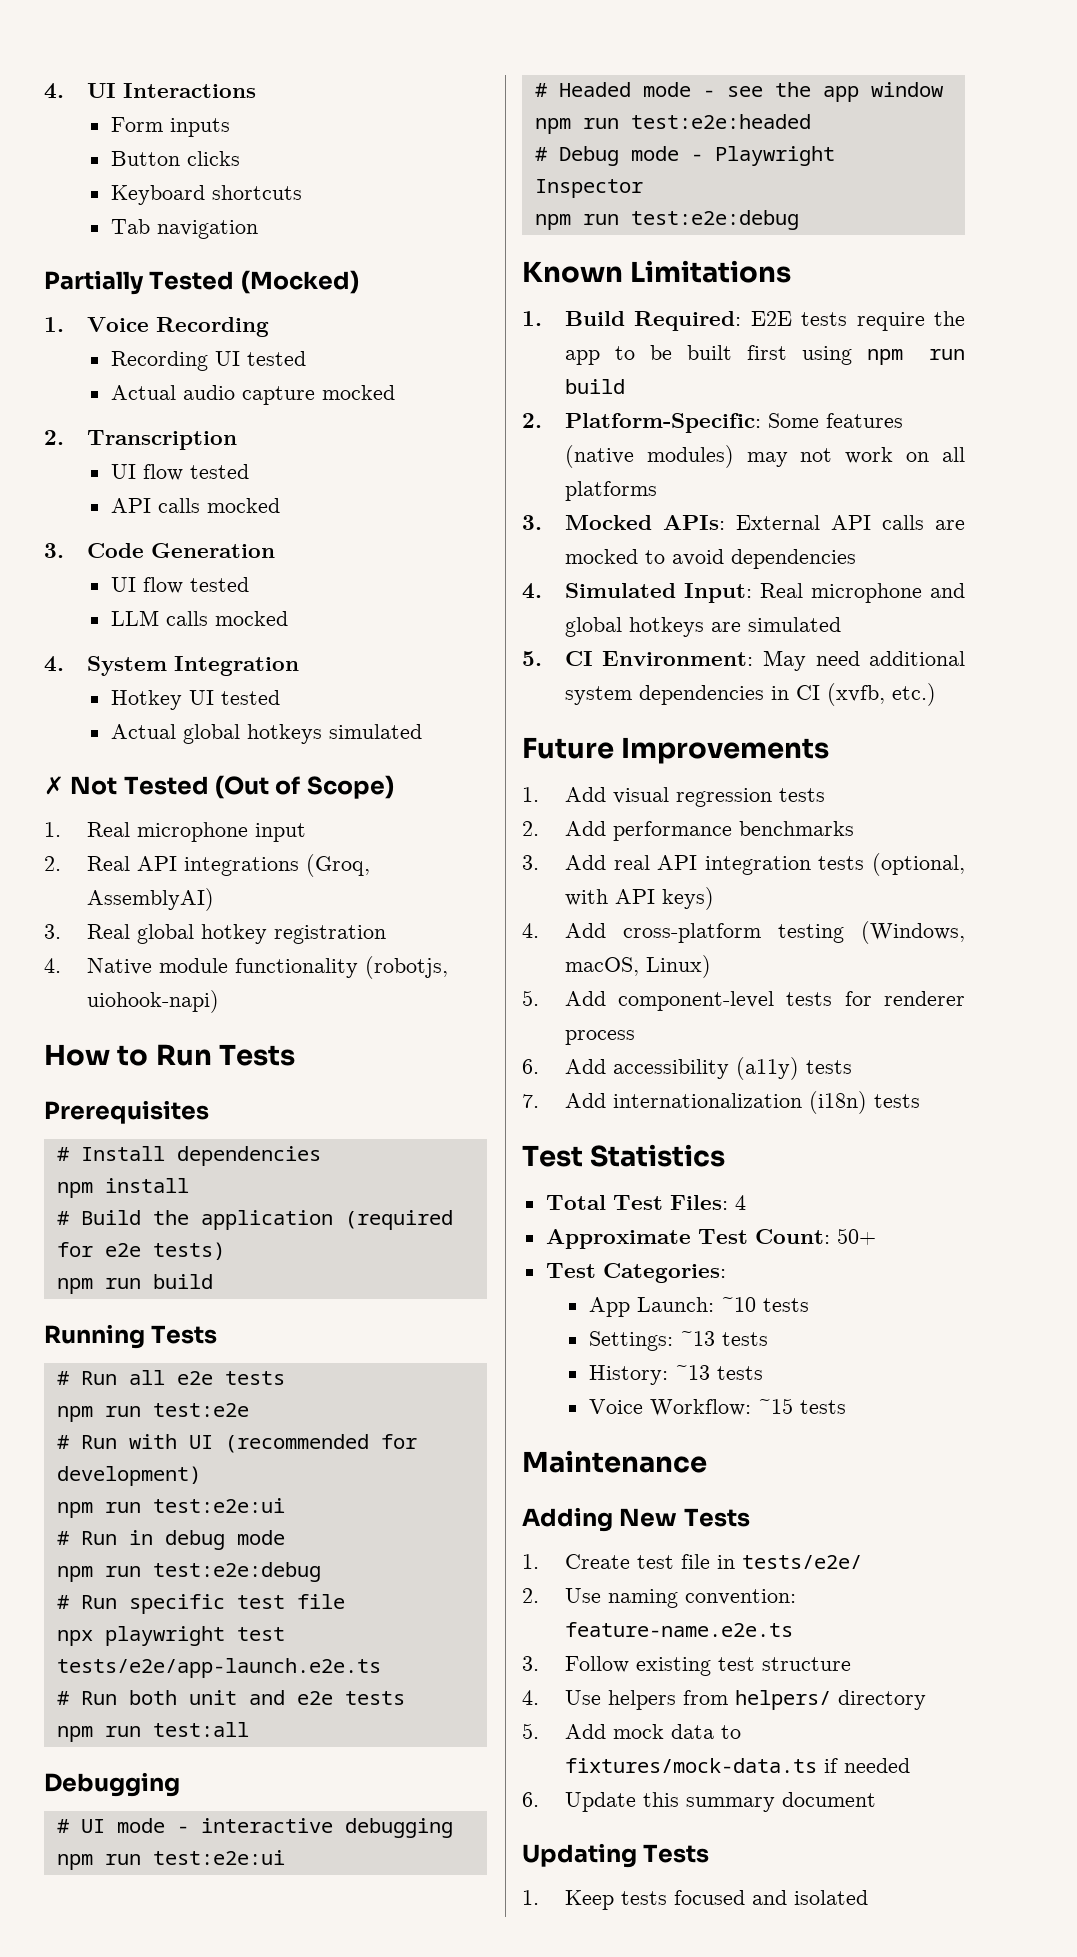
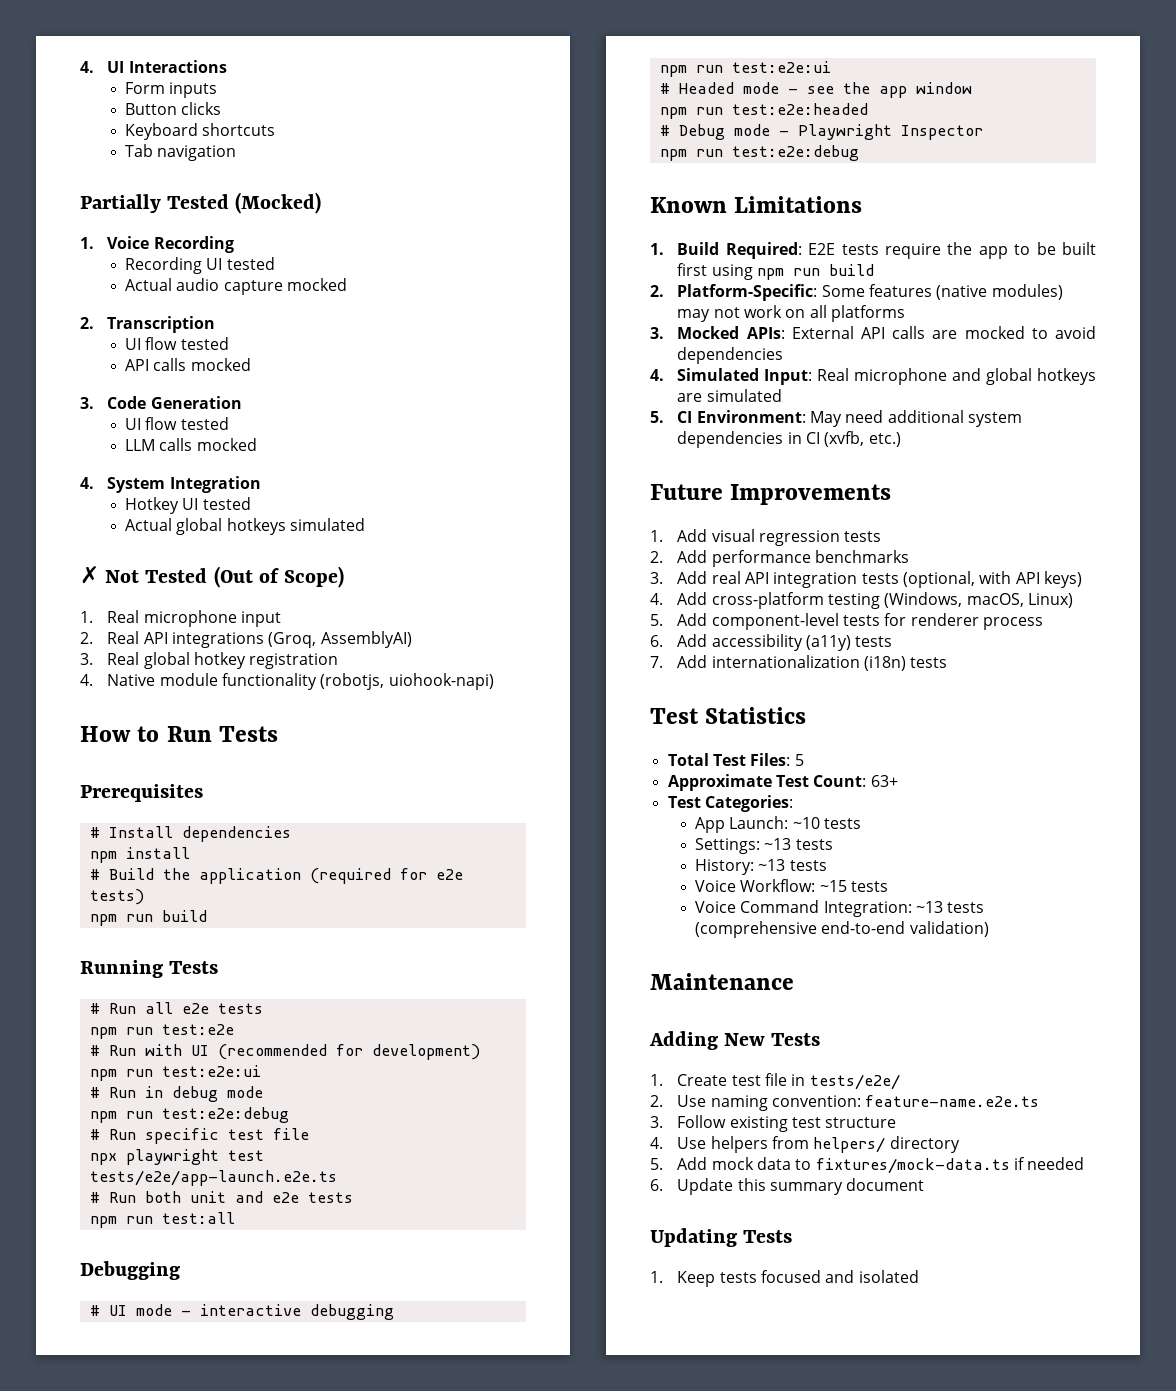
- Total Test Files: 4
+ Total Test Files: 5
- Approximate Test Count: 50+
+ Approximate Test Count: 63+
+ Voice Command Integration: ~13 tests (comprehensive end-to-end validation)

